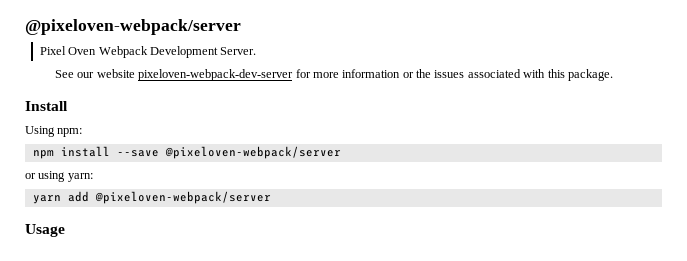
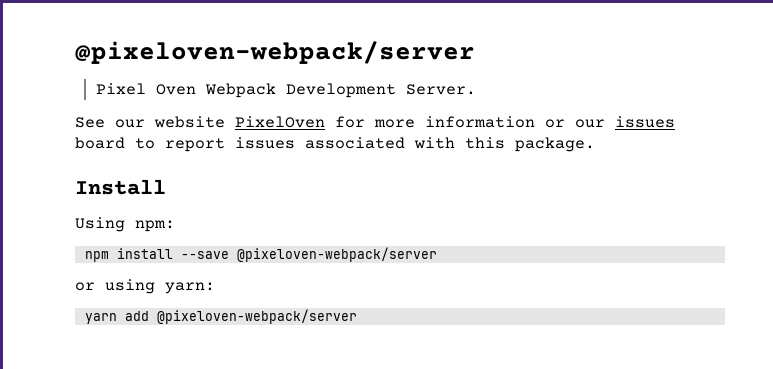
- See our website pixeloven-webpack-dev-server for more information or the issues associated with this package.
+ See our website PixelOven for more information or our issues board to report issues associated with this package.
- Usage

